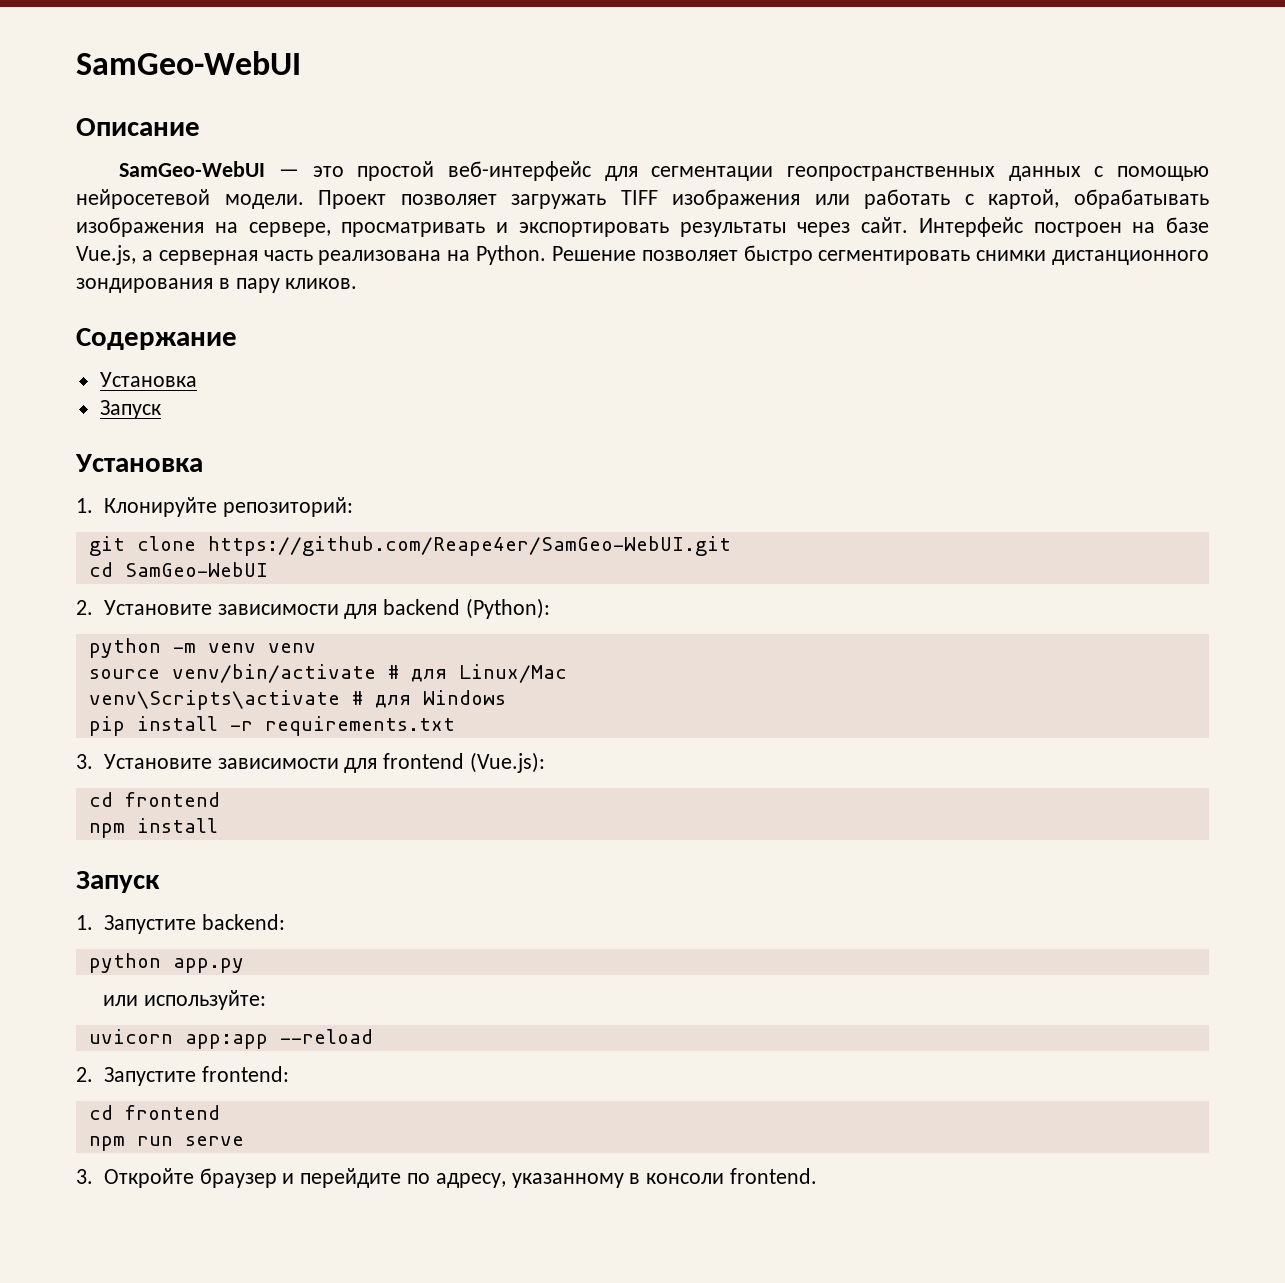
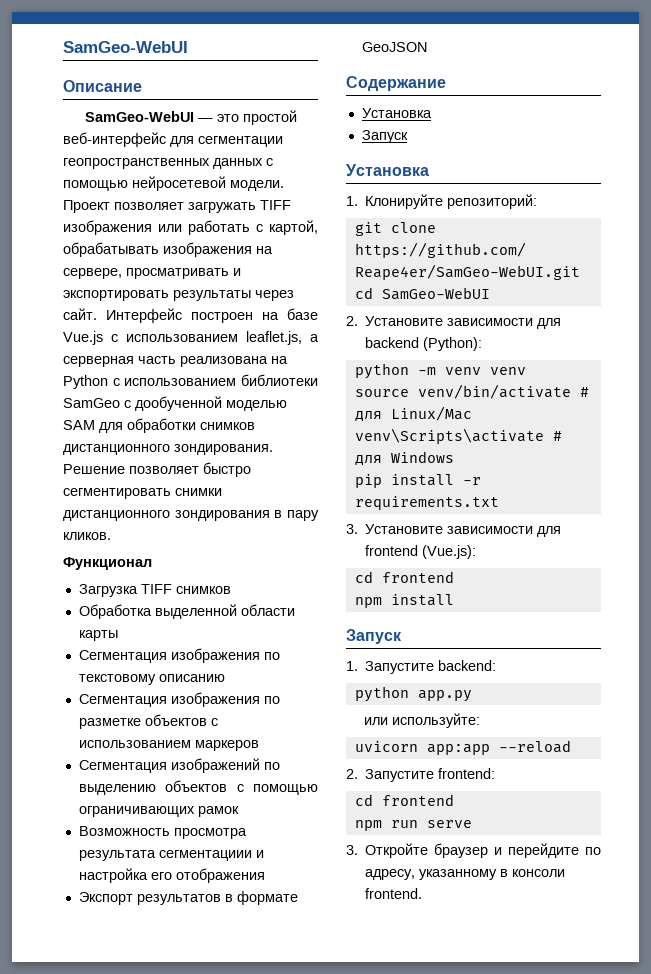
- Интерфейс построен на базе Vue.js, а серверная часть реализована на Python.
+ Интерфейс построен на базе Vue.js с использованием leaflet.js, а серверная часть реализована на Python с использованием библиотеки SamGeo с дообученной моделью SAM для обработки снимков дистанционного зондирования.
+ Функционал
+ Загрузка TIFF снимков
+ Обработка выделенной области карты
+ Сегментация изображения по текстовому описанию
+ Сегментация изображения по разметке объектов с использованием маркеров
+ Сегментация изображений по выделению объектов с помощью ограничивающих рамок
+ Возможность просмотра результата сегментациии и настройка его отображения
+ Экспорт результатов в формате GeoJSON

